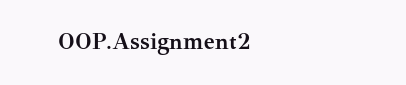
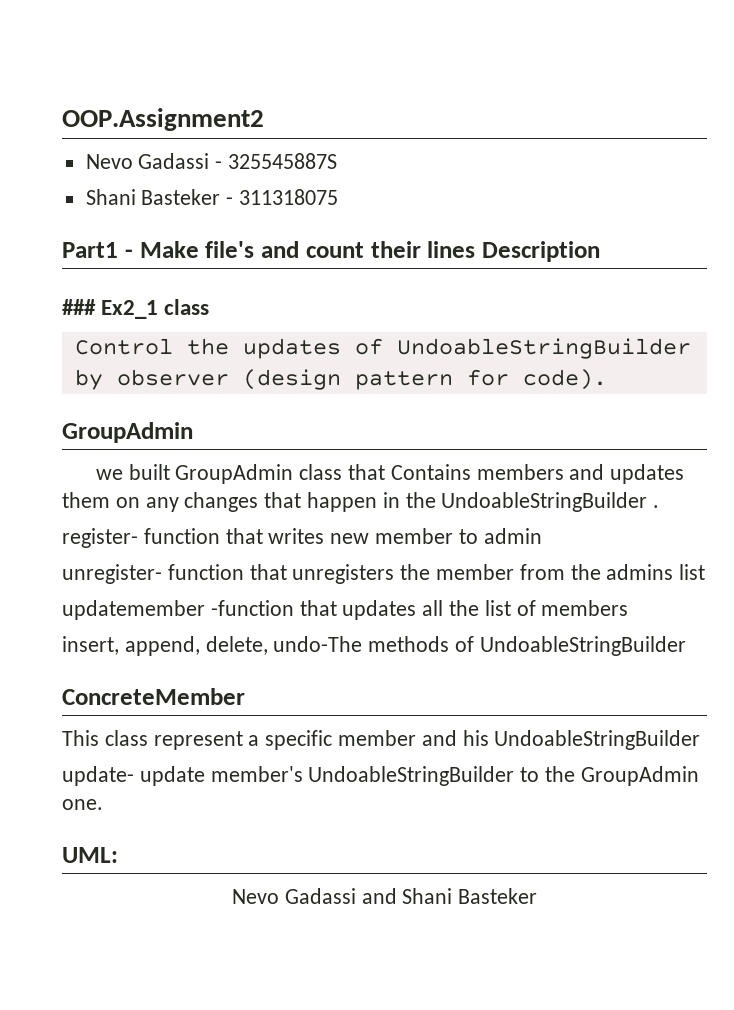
+ Nevo Gadassi - 325545887S
+ Shani Basteker - 311318075
+ Part1 - Make file's and count their lines Description
+ ### Ex2_1 class
+ Control the updates of UndoableStringBuilder by observer (design pattern for code).
+ GroupAdmin
+ we built GroupAdmin class that Contains members and updates them on any changes that happen in the UndoableStringBuilder .
+ register- function that writes new member to admin
+ unregister- function that unregisters the member from the admins list
+ updatemember -function that updates all the list of members
+ insert, append, delete, undo-The methods of UndoableStringBuilder
+ ConcreteMember
+ This class represent a specific member and his UndoableStringBuilder
+ update- update member's UndoableStringBuilder to the GroupAdmin one.
+ UML:
+ Nevo Gadassi and Shani Basteker

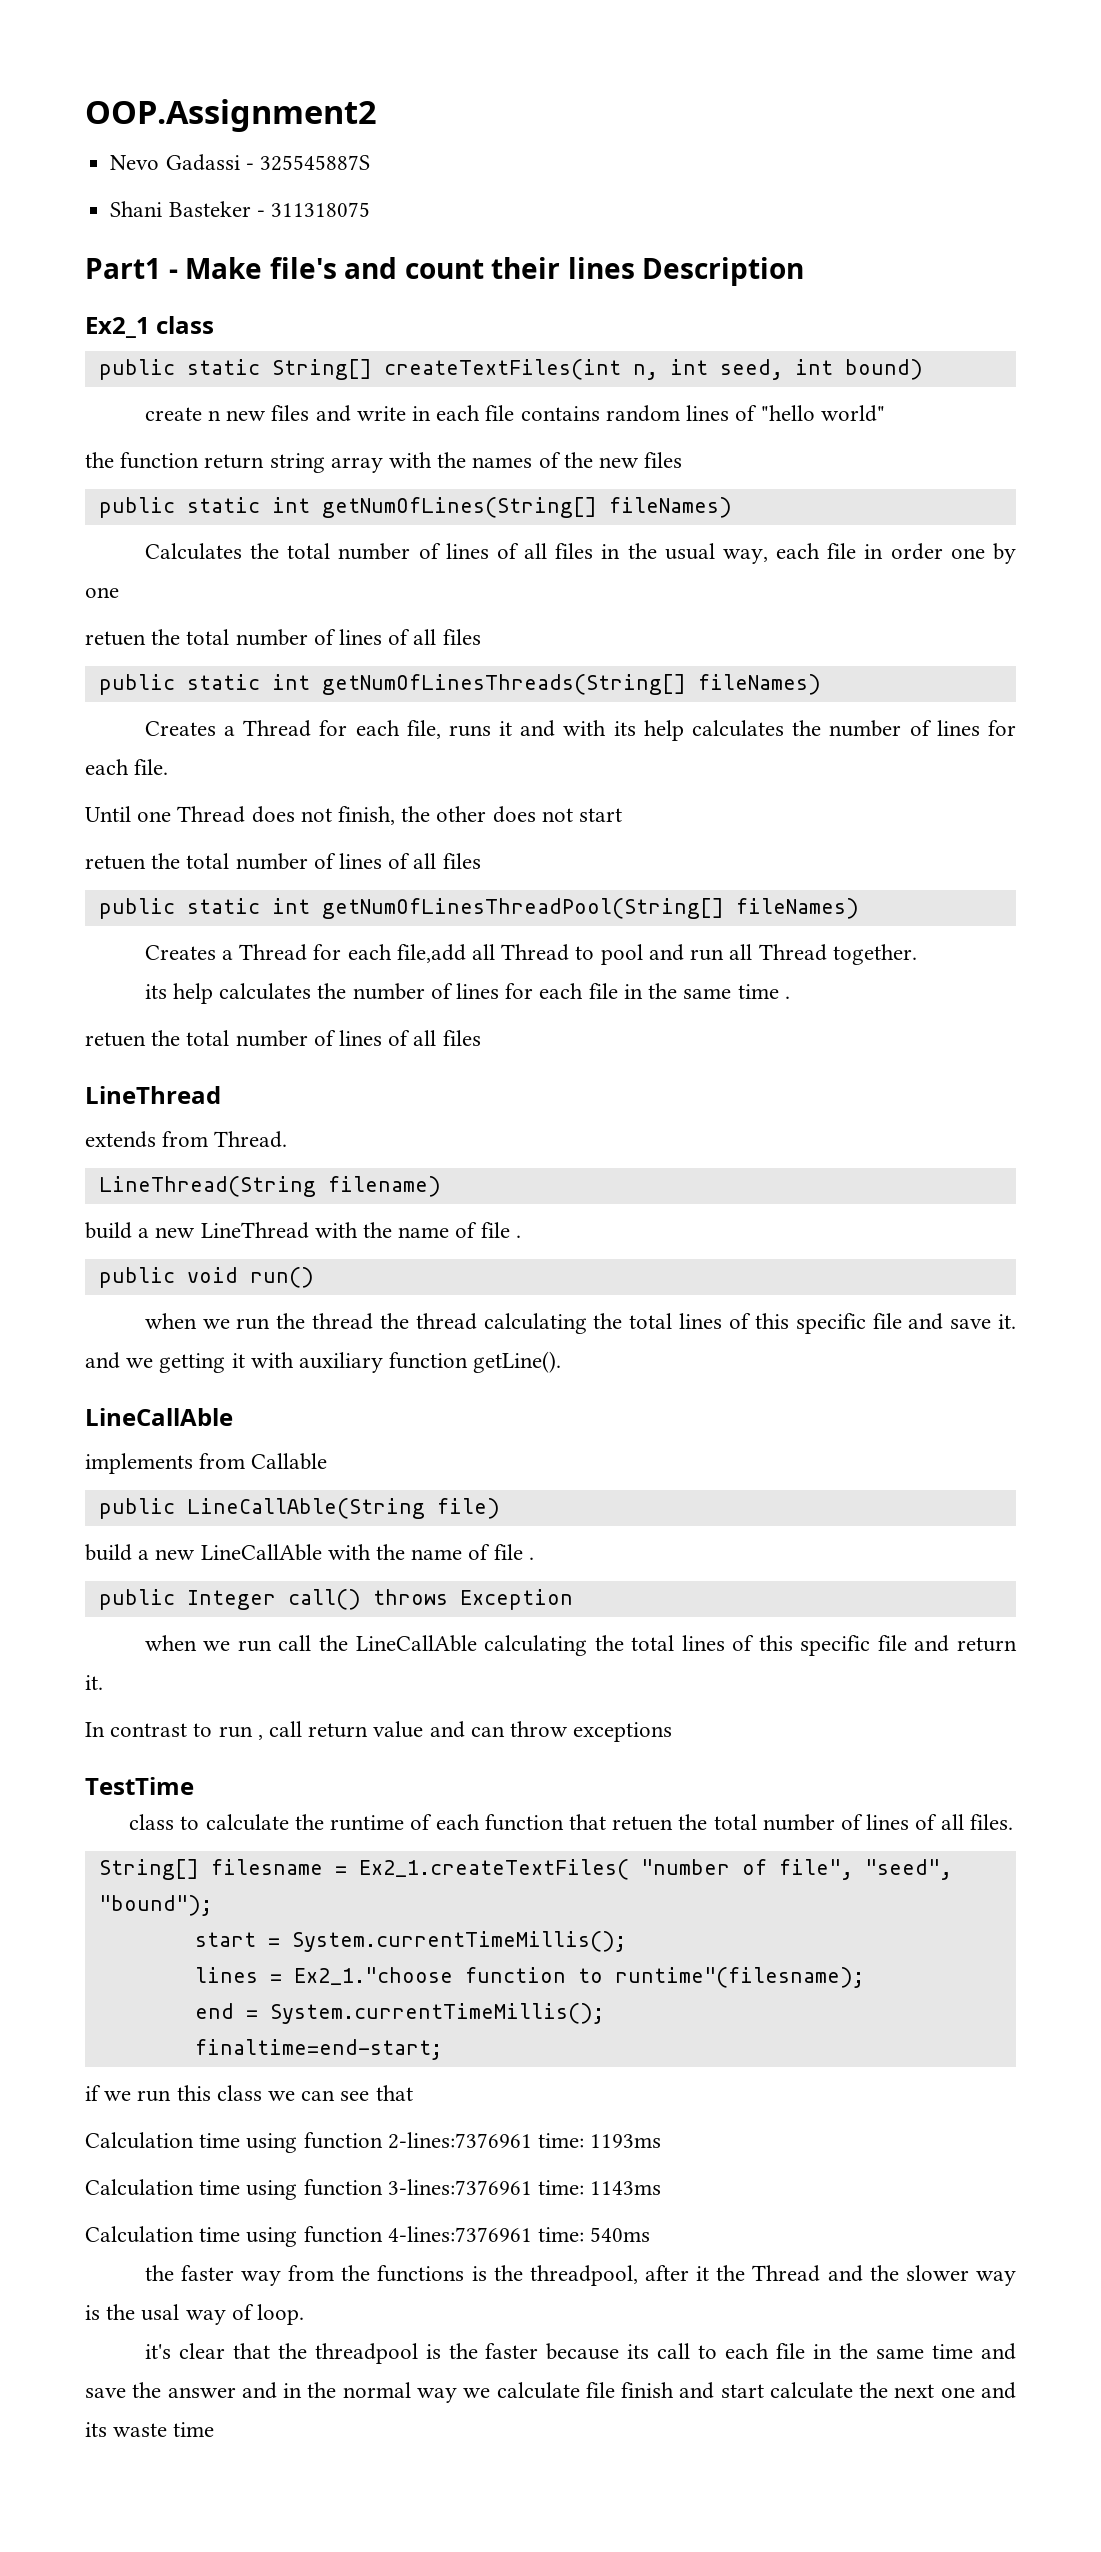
- ### Ex2_1 class
+ Ex2_1 class
- Control the updates of UndoableStringBuilder by observer (design pattern for code).
- GroupAdmin
- we built GroupAdmin class that Contains members and updates them on any changes that happen in the UndoableStringBuilder .
- register- function that writes new member to admin
- unregister- function that unregisters the member from the admins list
- updatemember -function that updates all the list of members
- insert, append, delete, undo-The methods of UndoableStringBuilder
- ConcreteMember
- This class represent a specific member and his UndoableStringBuilder
- update- update member's UndoableStringBuilder to the GroupAdmin one.
- UML:
- Nevo Gadassi and Shani Basteker
+ public static String[] createTextFiles(int n, int seed, int bound)
+ create n new files and write in each file contains random lines of "hello world"
+ the function return string array with the names of the new files
+ public static int getNumOfLines(String[] fileNames)
+ Calculates the total number of lines of all files in the usual way, each file in order one by one
+ retuen the total number of lines of all files
+ public static int getNumOfLinesThreads(String[] fileNames)
+ Creates a Thread for each file, runs it and with its help calculates the number of lines for each file.
+ Until one Thread does not finish, the other does not start
+ retuen the total number of lines of all files
+ public static int getNumOfLinesThreadPool(String[] fileNames)
+ Creates a Thread for each file,add all Thread to pool and run all Thread together.
+ its help calculates the number of lines for each file in the same time .
+ retuen the total number of lines of all files
+ LineThread
+ extends from Thread.
+ LineThread(String filename)
+ build a new LineThread with the name of file .
+ public void run()
+ when we run the thread the thread calculating the total lines of this specific file and save it. and we getting it with auxiliary function getLine().
+ LineCallAble
+ implements from Callable
+ public LineCallAble(String file)
+ build a new LineCallAble with the name of file .
+ public Integer call() throws Exception
+ when we run call the LineCallAble calculating the total lines of this specific file and return it.
+ In contrast to run , call return value and can throw exceptions
+ TestTime
+ class to calculate the runtime of each function that retuen the total number of lines of all files.
+ String[] filesname = Ex2_1.createTextFiles( "number of file", "seed", "bound");
+ start = System.currentTimeMillis();
+ lines = Ex2_1."choose function to runtime"(filesname);
+ end = System.currentTimeMillis();
+ finaltime=end-start;
+ if we run this class we can see that
+ Calculation time using function 2-lines:7376961 time: 1193ms
+ Calculation time using function 3-lines:7376961 time: 1143ms
+ Calculation time using function 4-lines:7376961 time: 540ms
+ the faster way from the functions is the threadpool, after it the Thread and the slower way is the usal way of loop.
+ it's clear that the threadpool is the faster because its call to each file in the same time and save the answer and in the normal way we calculate file finish and start calculate the next one and its waste time

